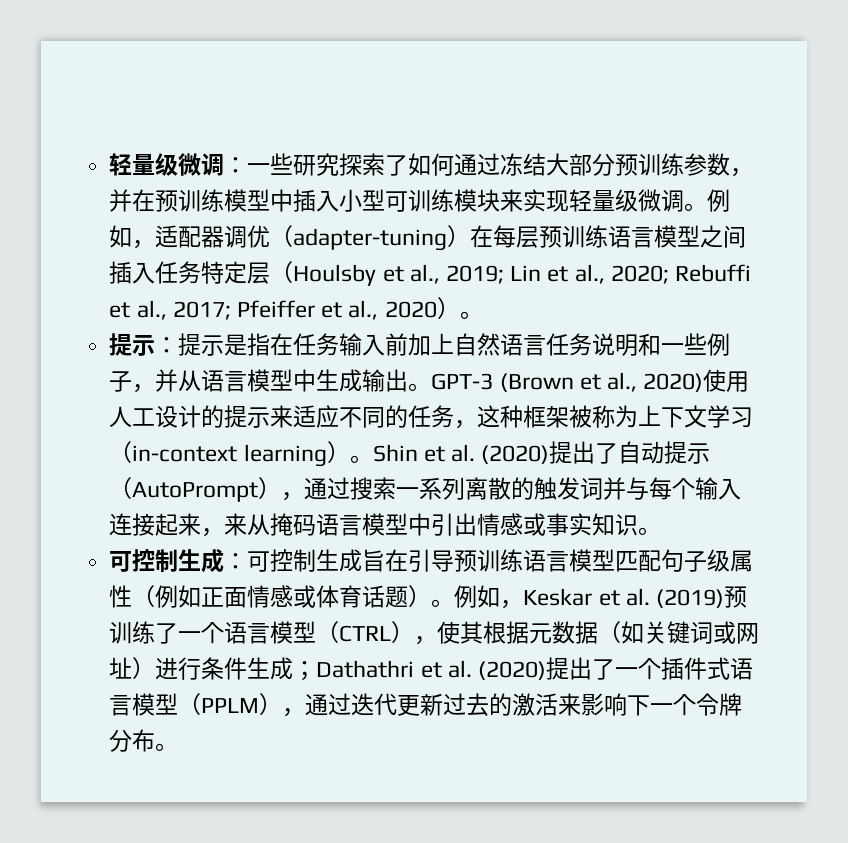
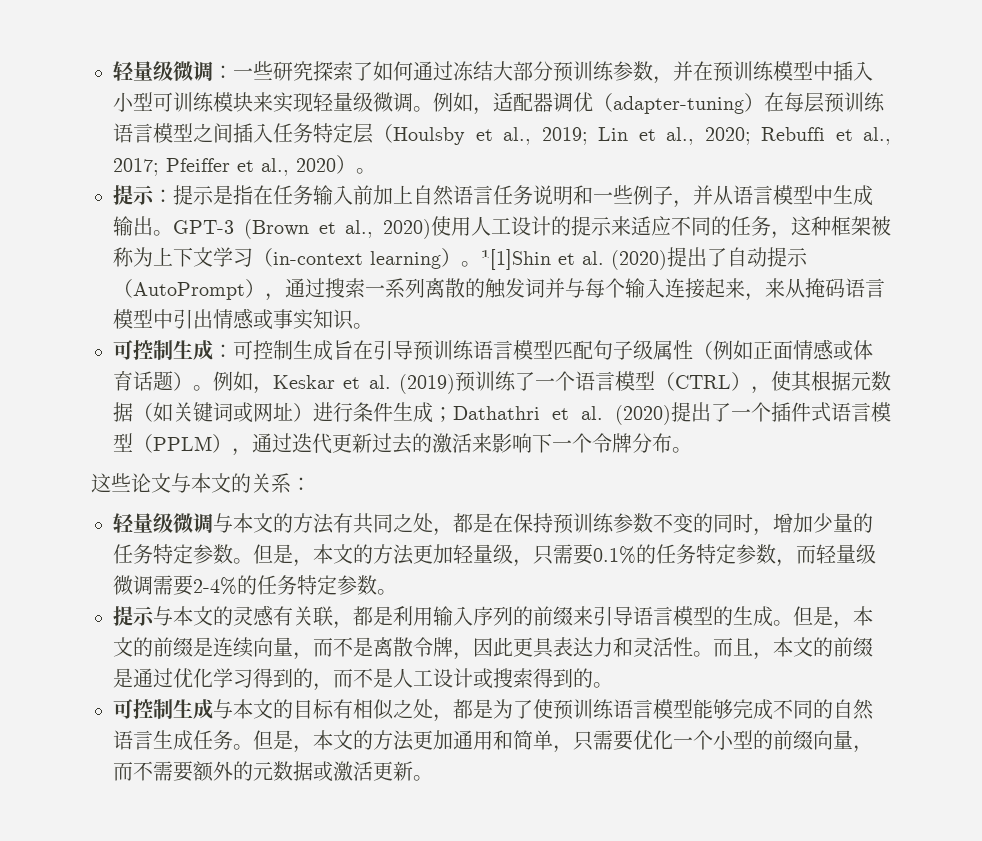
- Shin et al. (2020)提出了自动提示（AutoPrompt），通过搜索一系列离散的触发词并与每个输入连接起来，来从掩码语言模型中引出情感或事实知识。
+ ¹[1]Shin et al. (2020)提出了自动提示（AutoPrompt），通过搜索一系列离散的触发词并与每个输入连接起来，来从掩码语言模型中引出情感或事实知识。
+ 这些论文与本文的关系：
+ 轻量级微调与本文的方法有共同之处，都是在保持预训练参数不变的同时，增加少量的任务特定参数。但是，本文的方法更加轻量级，只需要0.1%的任务特定参数，而轻量级微调需要2-4%的任务特定参数。
+ 提示与本文的灵感有关联，都是利用输入序列的前缀来引导语言模型的生成。但是，本文的前缀是连续向量，而不是离散令牌，因此更具表达力和灵活性。而且，本文的前缀是通过优化学习得到的，而不是人工设计或搜索得到的。
+ 可控制生成与本文的目标有相似之处，都是为了使预训练语言模型能够完成不同的自然语言生成任务。但是，本文的方法更加通用和简单，只需要优化一个小型的前缀向量，而不需要额外的元数据或激活更新。

